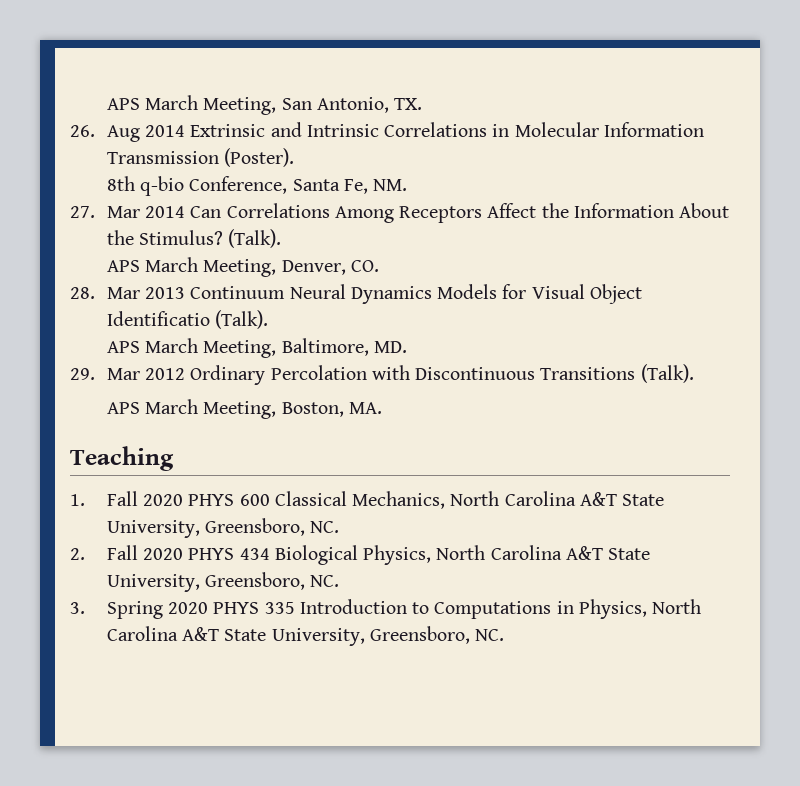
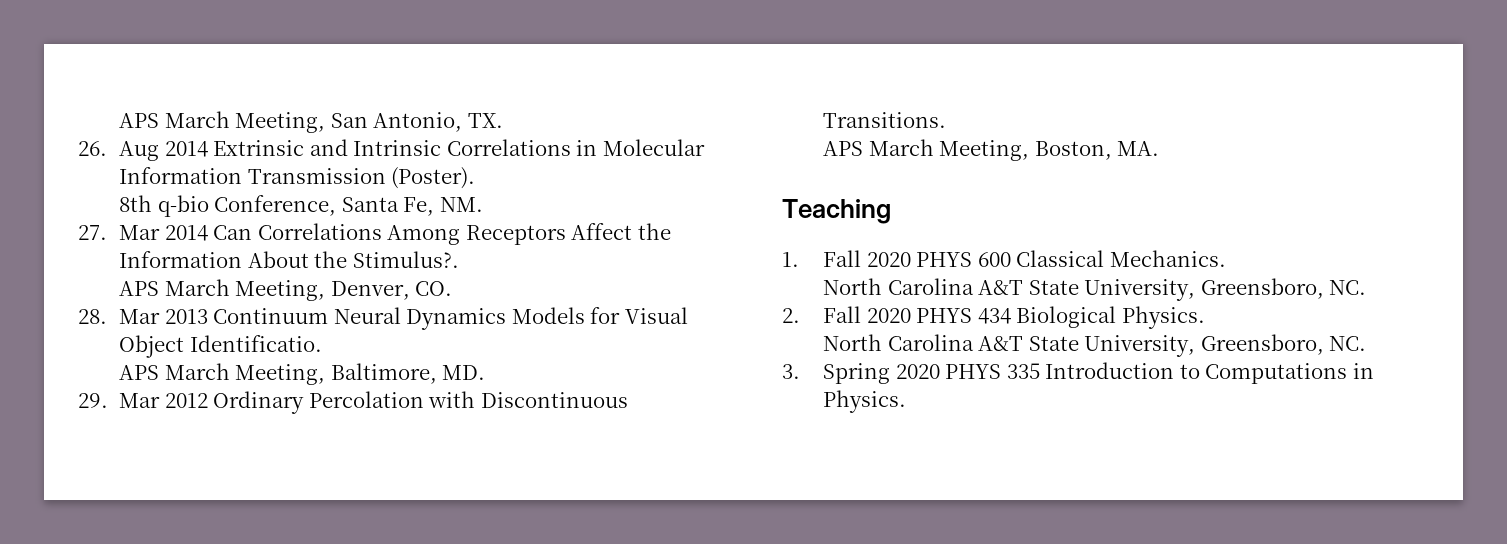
- 27. Mar 2014 Can Correlations Among Receptors Affect the Information About the Stimulus? (Talk).
+ 27. Mar 2014 Can Correlations Among Receptors Affect the Information About the Stimulus?.
- 28. Mar 2013 Continuum Neural Dynamics Models for Visual Object Identificatio (Talk).
+ 28. Mar 2013 Continuum Neural Dynamics Models for Visual Object Identificatio.
- 29. Mar 2012 Ordinary Percolation with Discontinuous Transitions (Talk).
+ 29. Mar 2012 Ordinary Percolation with Discontinuous Transitions.
- 1. Fall 2020 PHYS 600 Classical Mechanics, North Carolina A&T State University, Greensboro, NC.
+ 1. Fall 2020 PHYS 600 Classical Mechanics.
+ North Carolina A&T State University, Greensboro, NC.
- 2. Fall 2020 PHYS 434 Biological Physics, North Carolina A&T State University, Greensboro, NC.
+ 2. Fall 2020 PHYS 434 Biological Physics.
+ North Carolina A&T State University, Greensboro, NC.
- 3. Spring 2020 PHYS 335 Introduction to Computations in Physics, North Carolina A&T State University, Greensboro, NC.
+ 3. Spring 2020 PHYS 335 Introduction to Computations in Physics.

